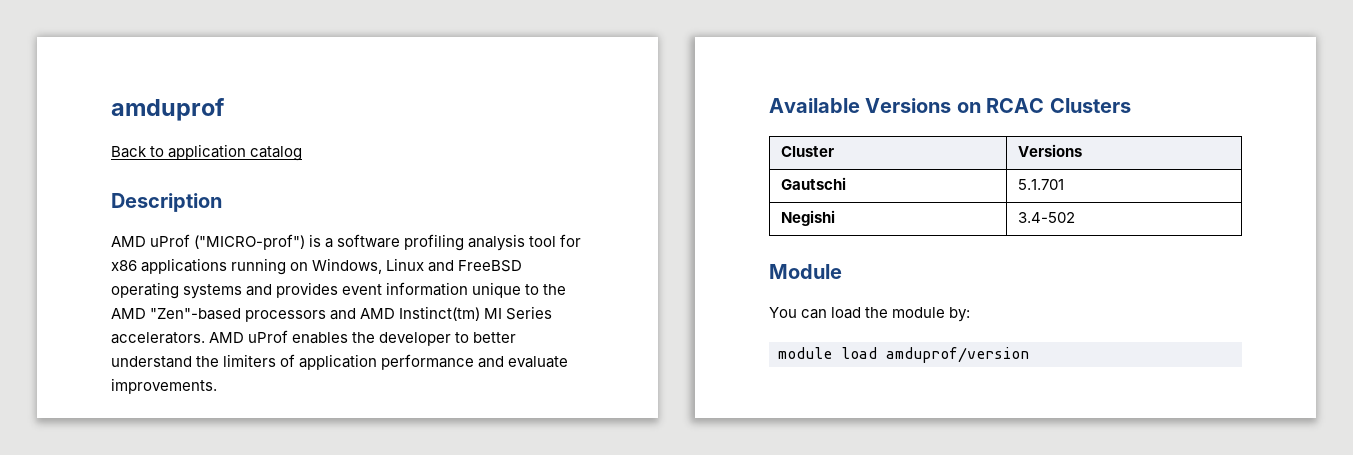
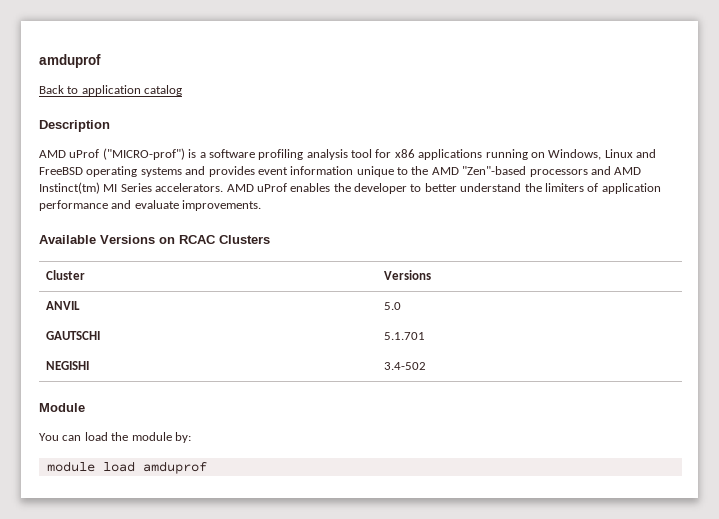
- Gautschi | 5.1.701
+ ANVIL | 5.0
+ GAUTSCHI | 5.1.701
- Negishi | 3.4-502
+ NEGISHI | 3.4-502
- module load amduprof/version
+ module load amduprof

